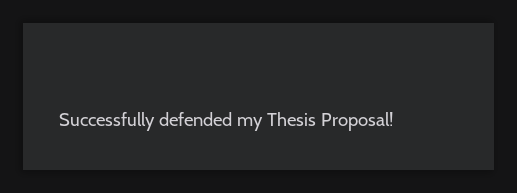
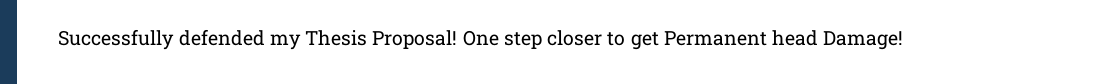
+ One step closer to get Permanent head Damage!

